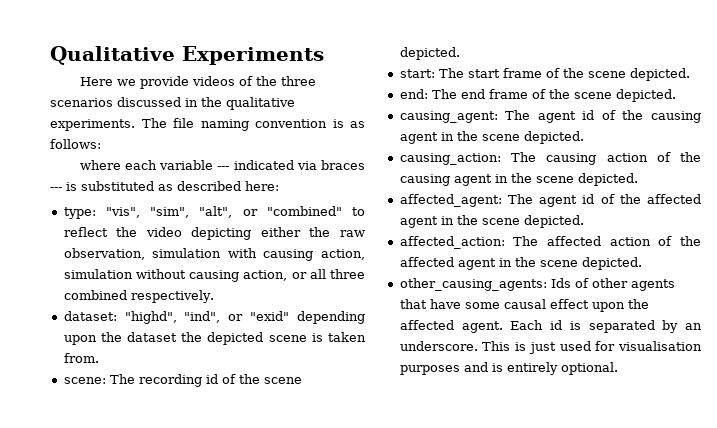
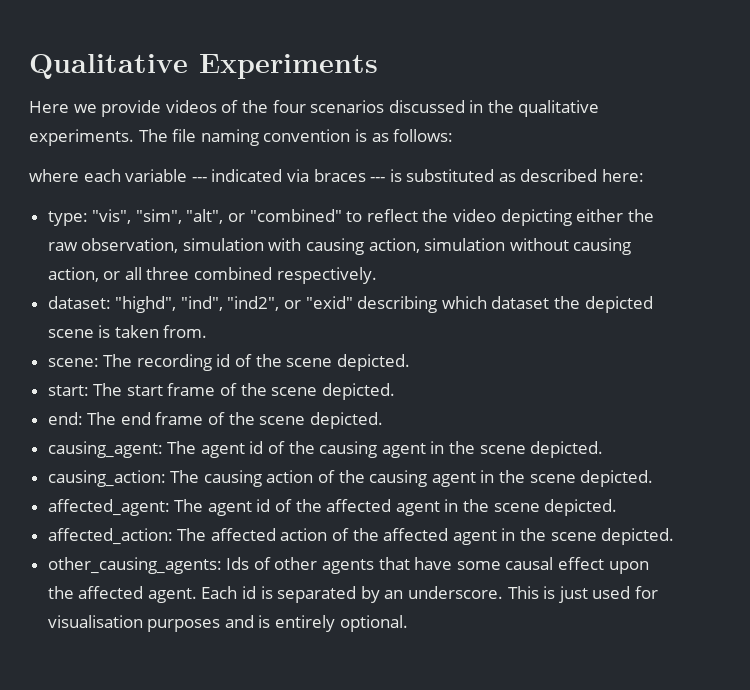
- Here we provide videos of the three scenarios discussed in the qualitative experiments.
+ Here we provide videos of the four scenarios discussed in the qualitative experiments.
- dataset: "highd", "ind", or "exid" depending upon the dataset the depicted scene is taken from.
+ dataset: "highd", "ind", "ind2", or "exid" describing which dataset the depicted scene is taken from.

